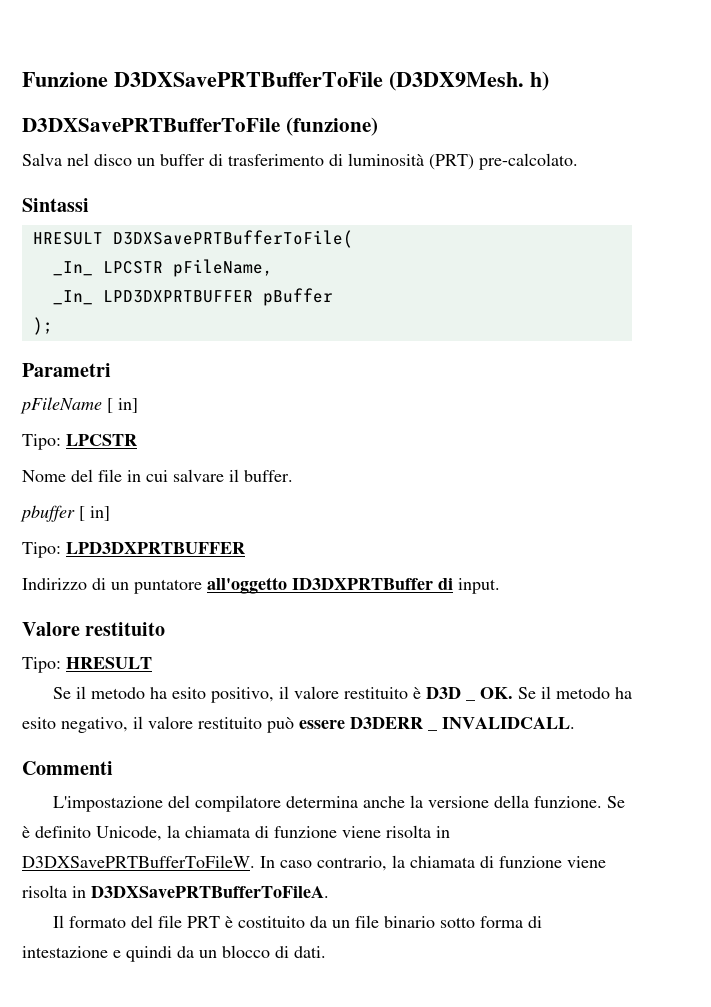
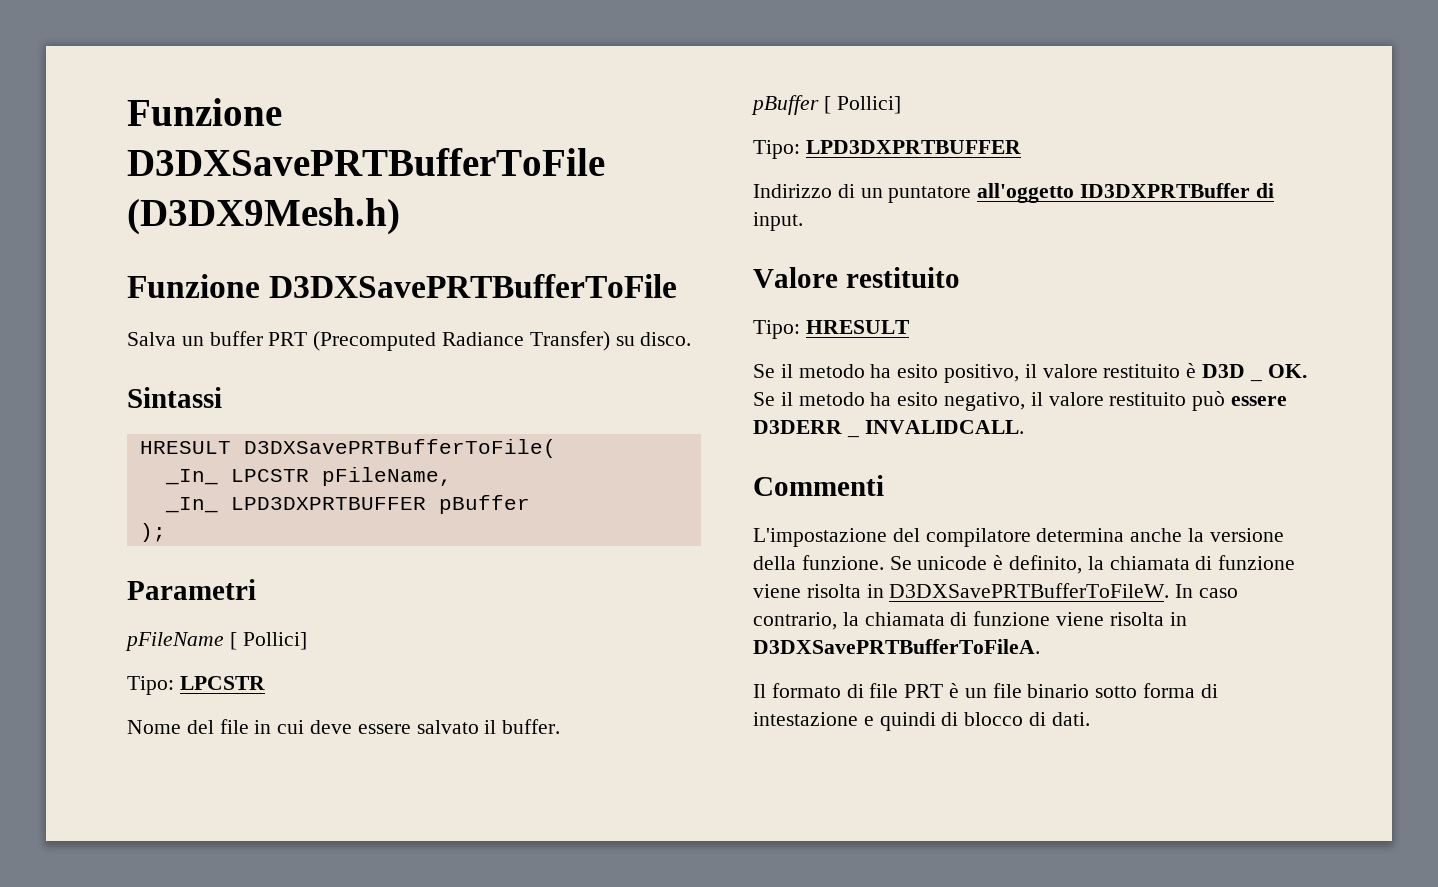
- Funzione D3DXSavePRTBufferToFile (D3DX9Mesh. h)
- D3DXSavePRTBufferToFile (funzione)
+ Funzione D3DXSavePRTBufferToFile (D3DX9Mesh.h)
+ Funzione D3DXSavePRTBufferToFile
- Salva nel disco un buffer di trasferimento di luminosità (PRT) pre-calcolato.
+ Salva un buffer PRT (Precomputed Radiance Transfer) su disco.
- pFileName [ in]
+ pFileName [ Pollici]
- Nome del file in cui salvare il buffer.
+ Nome del file in cui deve essere salvato il buffer.
- pbuffer [ in]
+ pBuffer [ Pollici]
- Se è definito Unicode, la chiamata di funzione viene risolta in D3DXSavePRTBufferToFileW.
+ Se unicode è definito, la chiamata di funzione viene risolta in D3DXSavePRTBufferToFileW.
- Il formato del file PRT è costituito da un file binario sotto forma di intestazione e quindi da un blocco di dati.
+ Il formato di file PRT è un file binario sotto forma di intestazione e quindi di blocco di dati.

